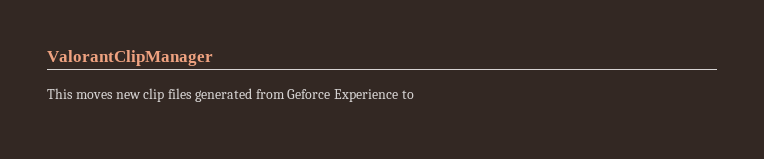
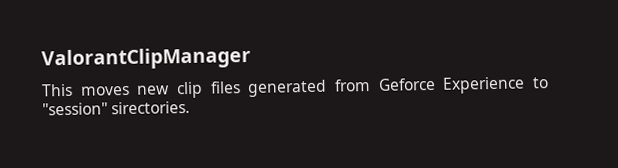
- This moves new clip files generated from Geforce Experience to
+ This moves new clip files generated from Geforce Experience to "session" sirectories.

